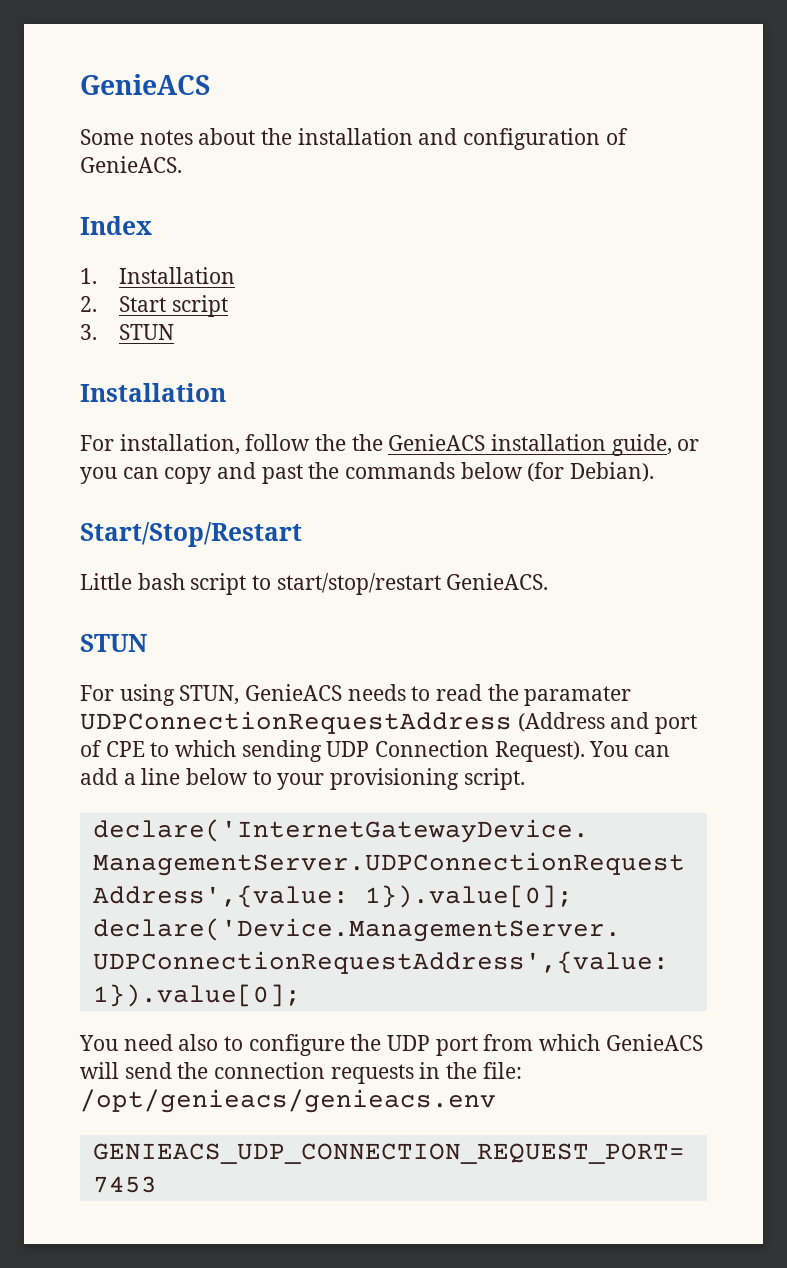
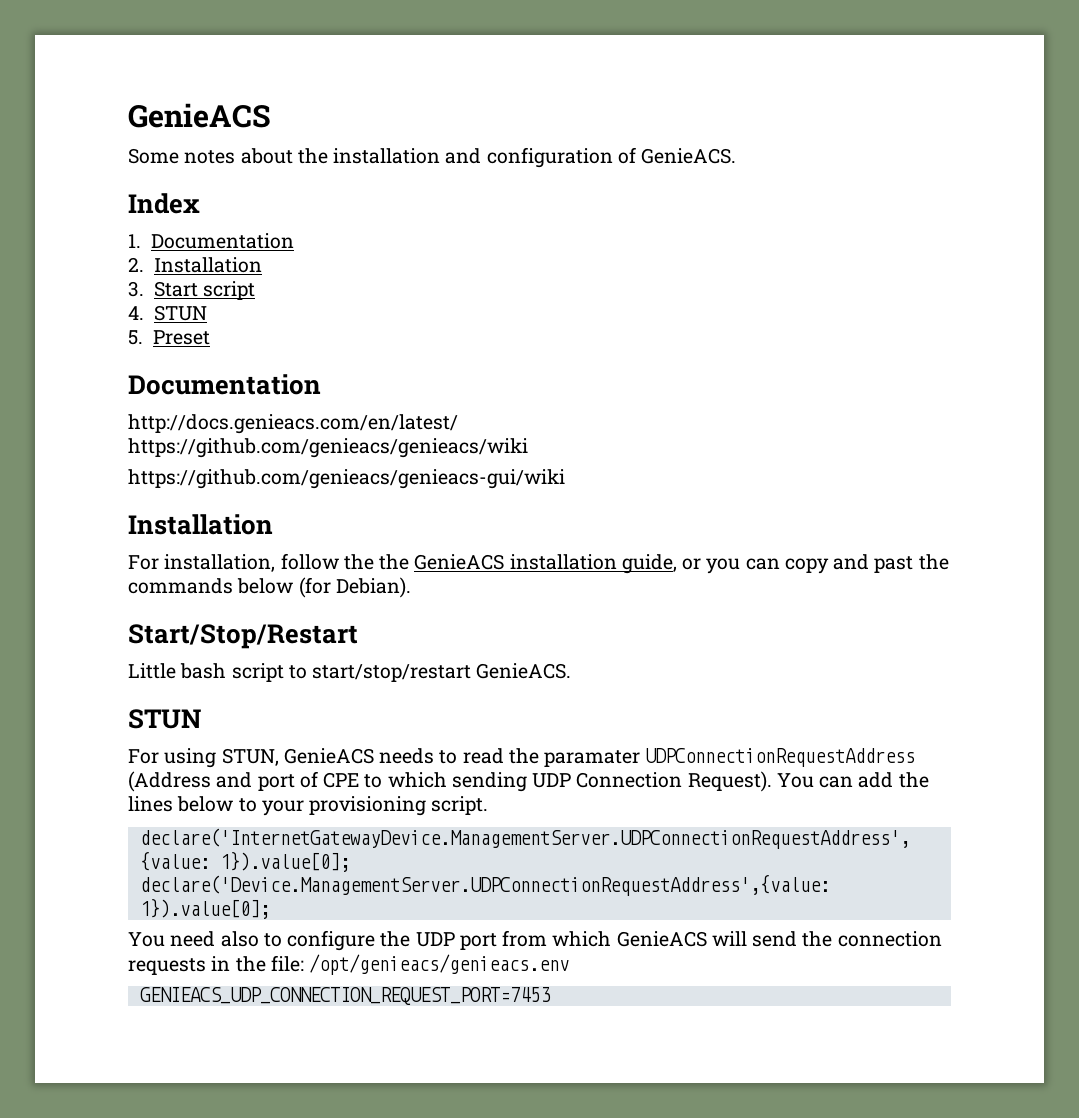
- 1. Installation
- 2. Start script
+ 1. Documentation
+ 2. Installation
+ 3. Start script
- 3. STUN
+ 4. STUN
+ 5. Preset
+ Documentation
+ http://docs.genieacs.com/en/latest/
+ https://github.com/genieacs/genieacs/wiki
+ https://github.com/genieacs/genieacs-gui/wiki
- You can add a line below to your provisioning script.
+ You can add the lines below to your provisioning script.

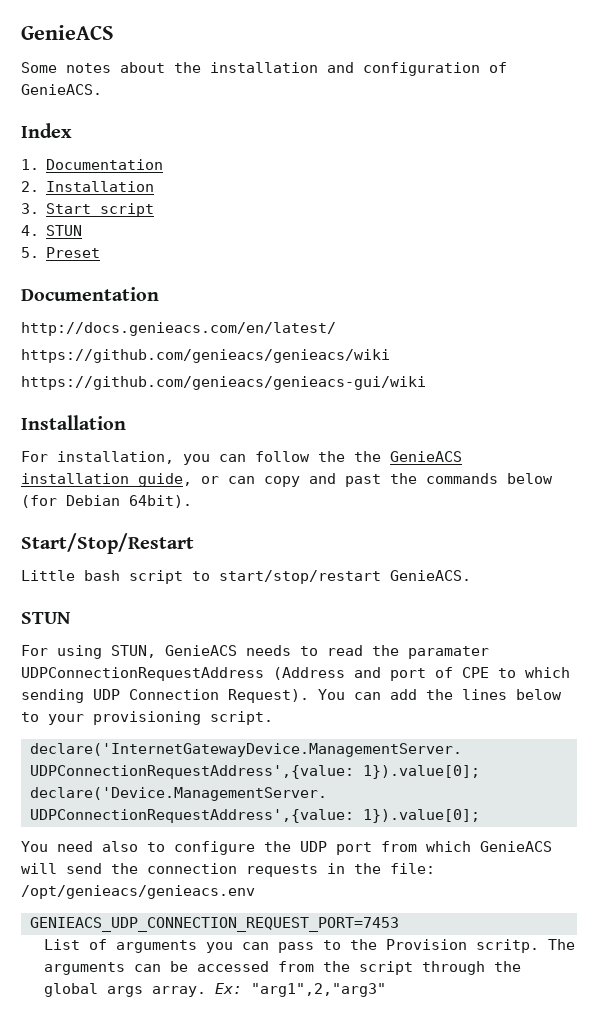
- For installation, follow the the GenieACS installation guide, or you can copy and past the commands below (for Debian).
+ For installation, you can follow the the GenieACS installation guide, or can copy and past the commands below (for Debian 64bit).
+ List of arguments you can pass to the Provision scritp. The arguments can be accessed from the script through the global args array. Ex: "arg1",2,"arg3"

